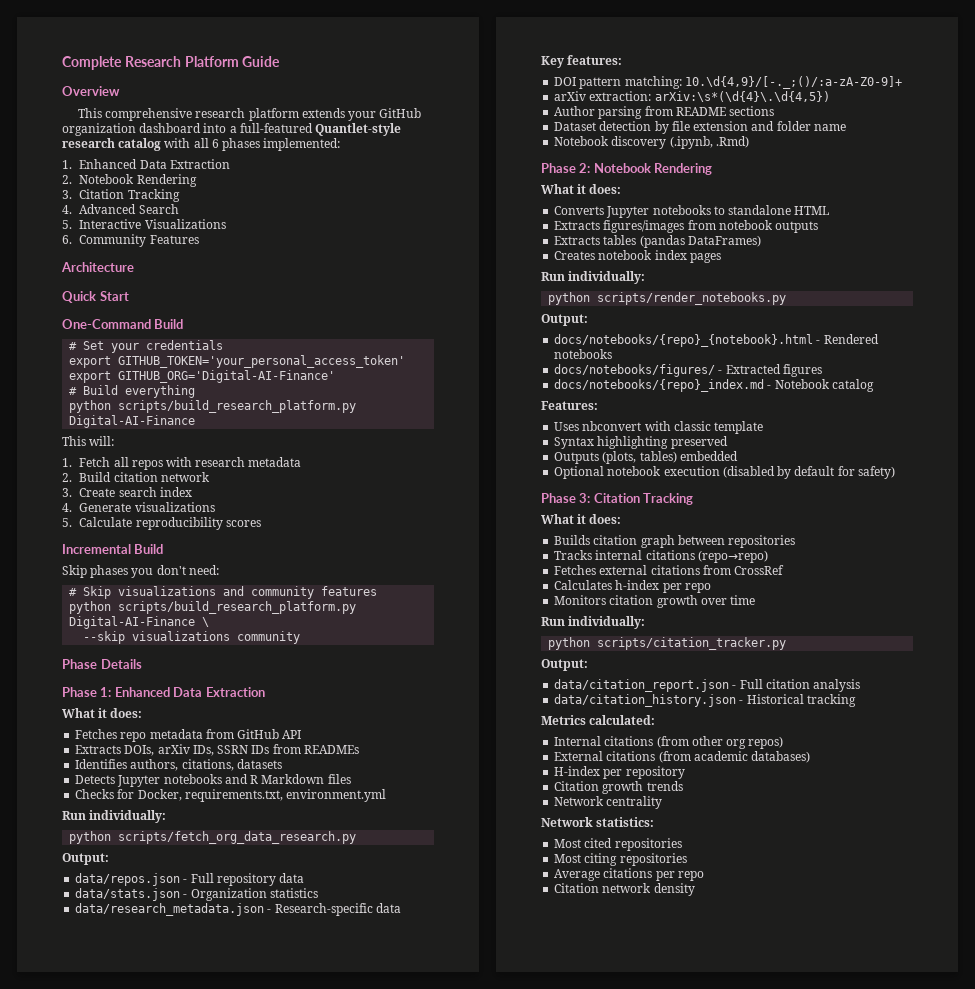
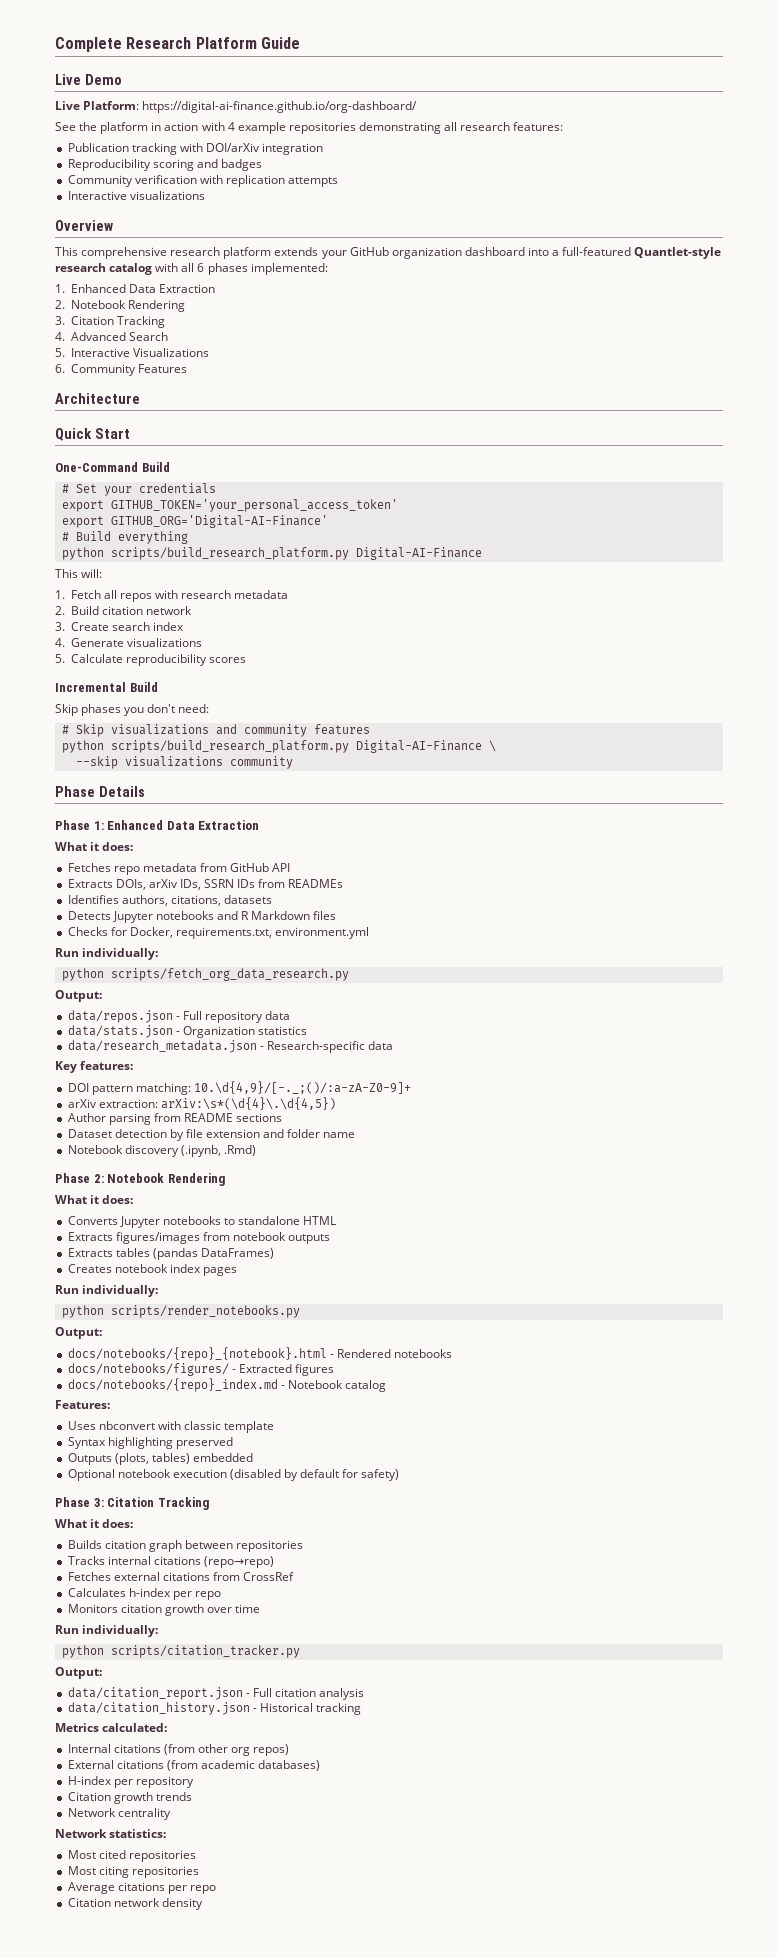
+ Live Demo
+ Live Platform: https://digital-ai-finance.github.io/org-dashboard/
+ See the platform in action with 4 example repositories demonstrating all research features:
+ Publication tracking with DOI/arXiv integration
+ Reproducibility scoring and badges
+ Community verification with replication attempts
+ Interactive visualizations

